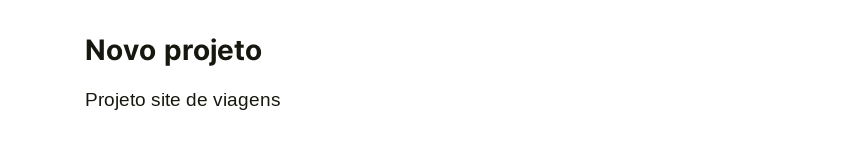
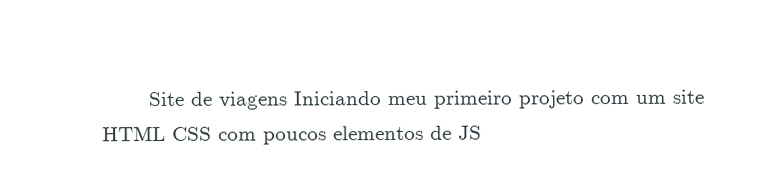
- Novo projeto
- Projeto site de viagens
+ Site de viagens Iniciando meu primeiro projeto com um site HTML CSS com poucos elementos de JS

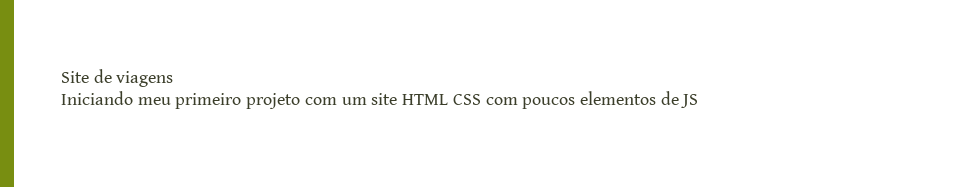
- Site de viagens Iniciando meu primeiro projeto com um site HTML CSS com poucos elementos de JS
+ Site de viagens
+ Iniciando meu primeiro projeto com um site HTML CSS com poucos elementos de JS

